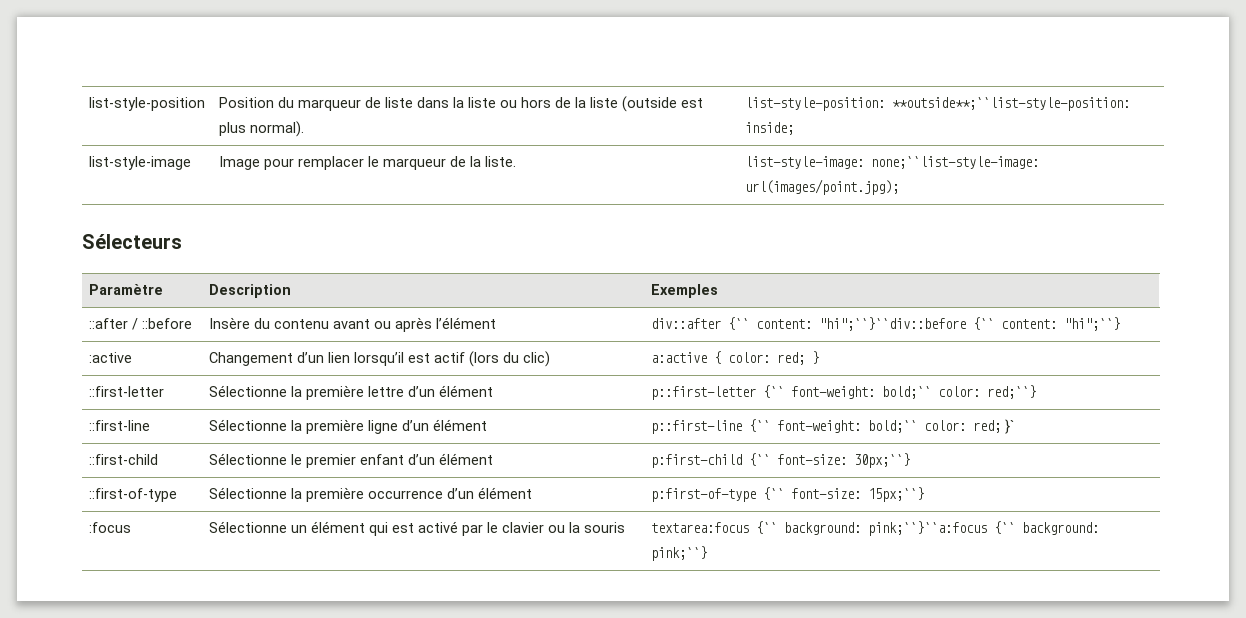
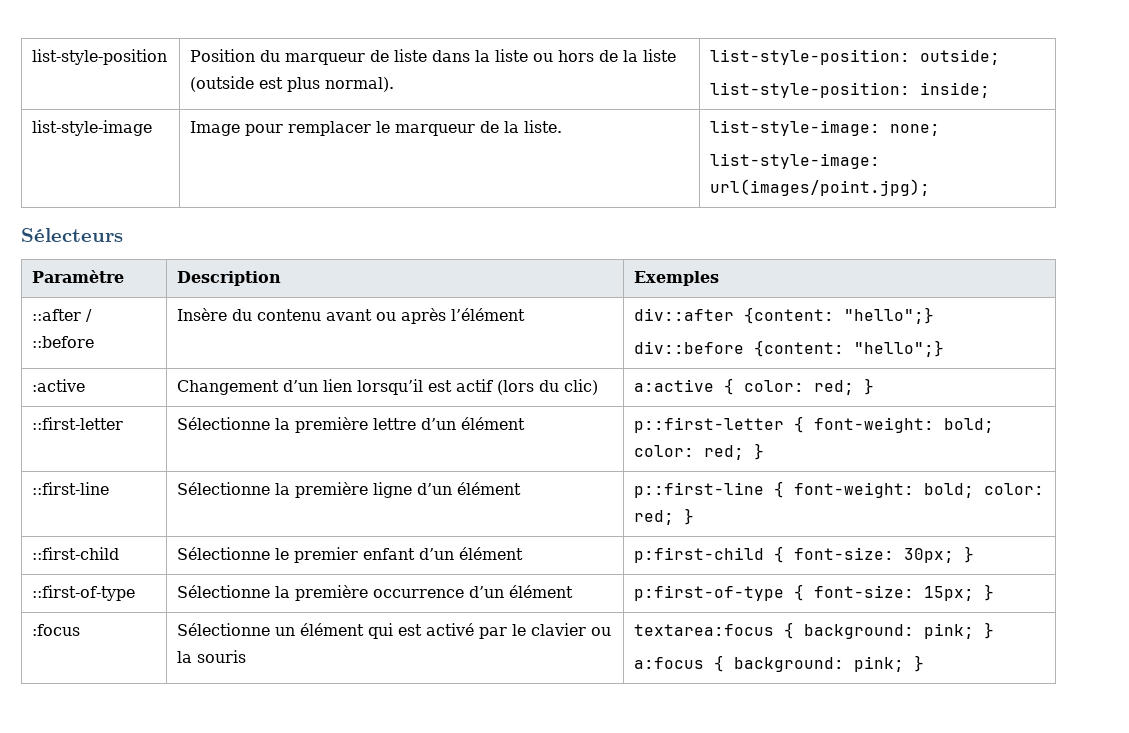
- list-style-position | Position du marqueur de liste dans la liste ou hors de la liste (outside est plus normal). | list-style-position: **outside**;``list-style-position: inside;
+ list-style-position | Position du marqueur de liste dans la liste ou hors de la liste (outside est plus normal). | list-style-position: outside;
+ list-style-position: inside;
- list-style-image | Image pour remplacer le marqueur de la liste. | list-style-image: none;``list-style-image: url(images/point.jpg);
+ list-style-image | Image pour remplacer le marqueur de la liste. | list-style-image: none;
+ list-style-image: url(images/point.jpg);
- ::after / ::before | Insère du contenu avant ou après l’élément | div::after {`` content: "hi";``}``div::before {`` content: "hi";``}
+ ::after / ::before | Insère du contenu avant ou après l’élément | div::after {content: "hello";}
+ div::before {content: "hello";}
- ::first-letter | Sélectionne la première lettre d’un élément | p::first-letter {`` font-weight: bold;`` color: red;``}
+ ::first-letter | Sélectionne la première lettre d’un élément | p::first-letter { font-weight: bold; color: red; }
- ::first-line | Sélectionne la première ligne d’un élément | p::first-line {`` font-weight: bold;`` color: red; }`
+ ::first-line | Sélectionne la première ligne d’un élément | p::first-line { font-weight: bold; color: red; }
- ::first-child | Sélectionne le premier enfant d’un élément | p:first-child {`` font-size: 30px;``}
+ ::first-child | Sélectionne le premier enfant d’un élément | p:first-child { font-size: 30px; }
- ::first-of-type | Sélectionne la première occurrence d’un élément | p:first-of-type {`` font-size: 15px;``}
+ ::first-of-type | Sélectionne la première occurrence d’un élément | p:first-of-type { font-size: 15px; }
- :focus | Sélectionne un élément qui est activé par le clavier ou la souris | textarea:focus {`` background: pink;``}``a:focus {`` background: pink;``}
+ :focus | Sélectionne un élément qui est activé par le clavier ou la souris | textarea:focus { background: pink; }
+ a:focus { background: pink; }

